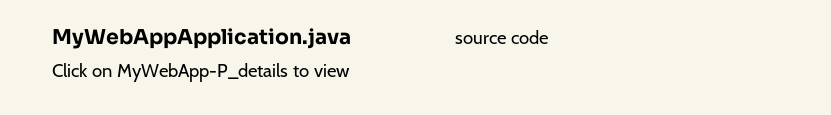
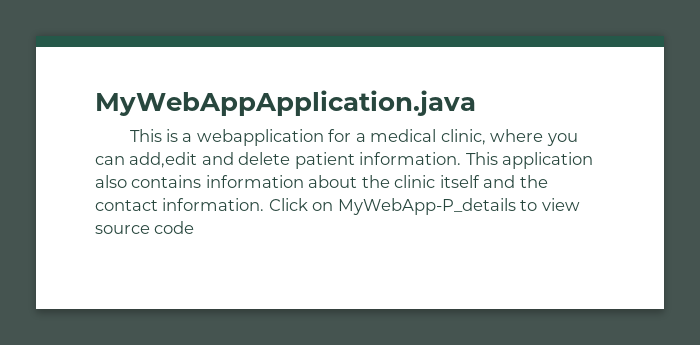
+ This is a webapplication for a medical clinic, where you can add,edit and delete patient information. This application also contains information about the clinic itself and the contact information.

